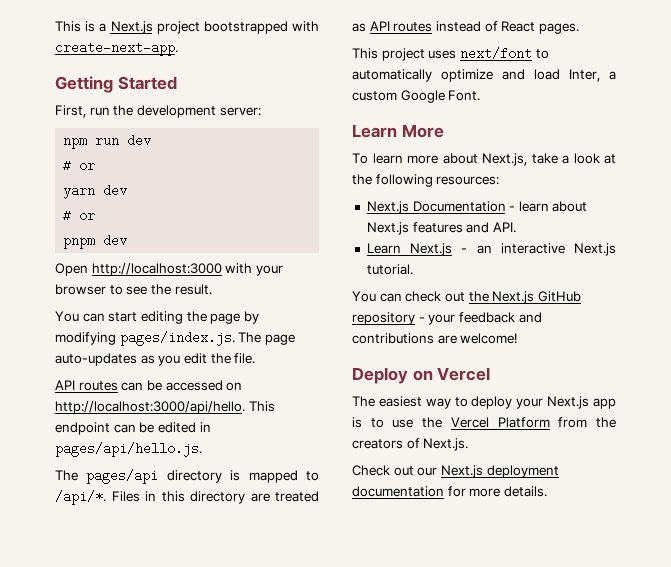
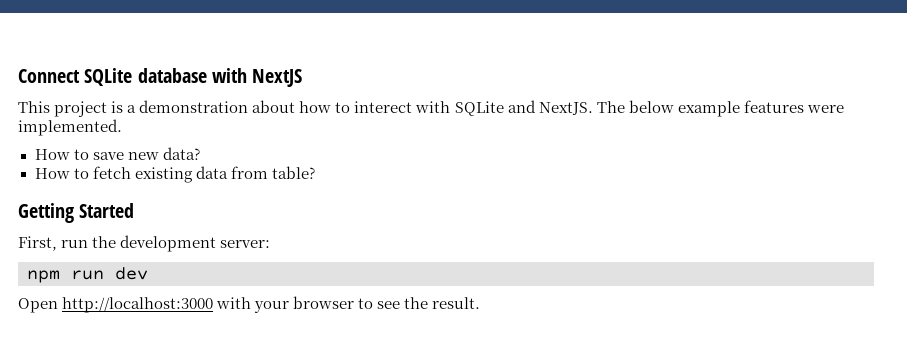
- This is a Next.js project bootstrapped with create-next-app.
+ Connect SQLite database with NextJS
+ This project is a demonstration about how to interect with SQLite and NextJS. The below example features were implemented.
+ How to save new data?
+ How to fetch existing data from table?
  npm run dev
- # or
- yarn dev
- # or
- pnpm dev
- You can start editing the page by modifying pages/index.js. The page auto-updates as you edit the file.
- API routes can be accessed on http://localhost:3000/api/hello. This endpoint can be edited in pages/api/hello.js.
- The pages/api directory is mapped to /api/*. Files in this directory are treated as API routes instead of React pages.
- This project uses next/font to automatically optimize and load Inter, a custom Google Font.
- Learn More
- To learn more about Next.js, take a look at the following resources:
- Next.js Documentation - learn about Next.js features and API.
- Learn Next.js - an interactive Next.js tutorial.
- You can check out the Next.js GitHub repository - your feedback and contributions are welcome!
- Deploy on Vercel
- The easiest way to deploy your Next.js app is to use the Vercel Platform from the creators of Next.js.
- Check out our Next.js deployment documentation for more details.

